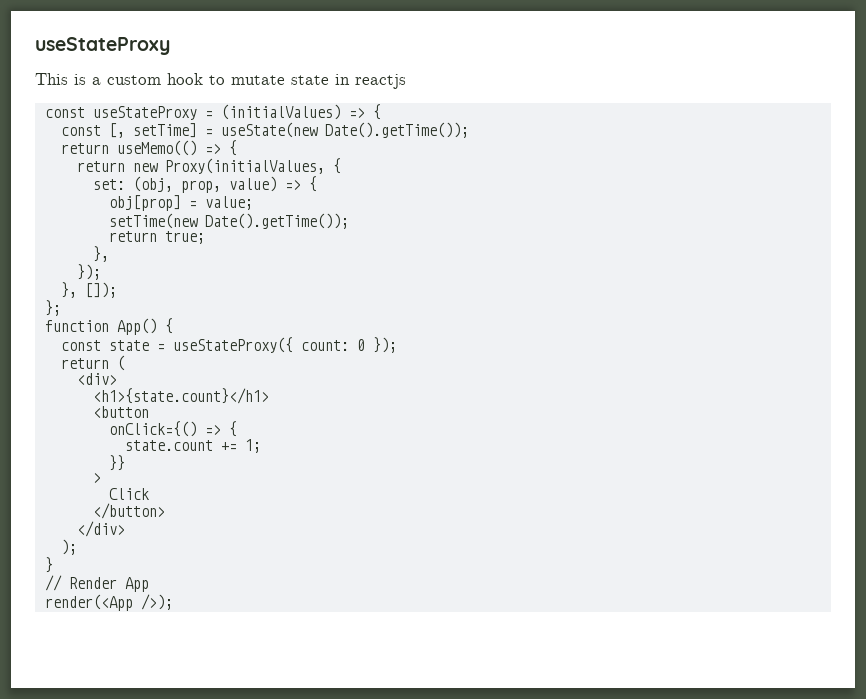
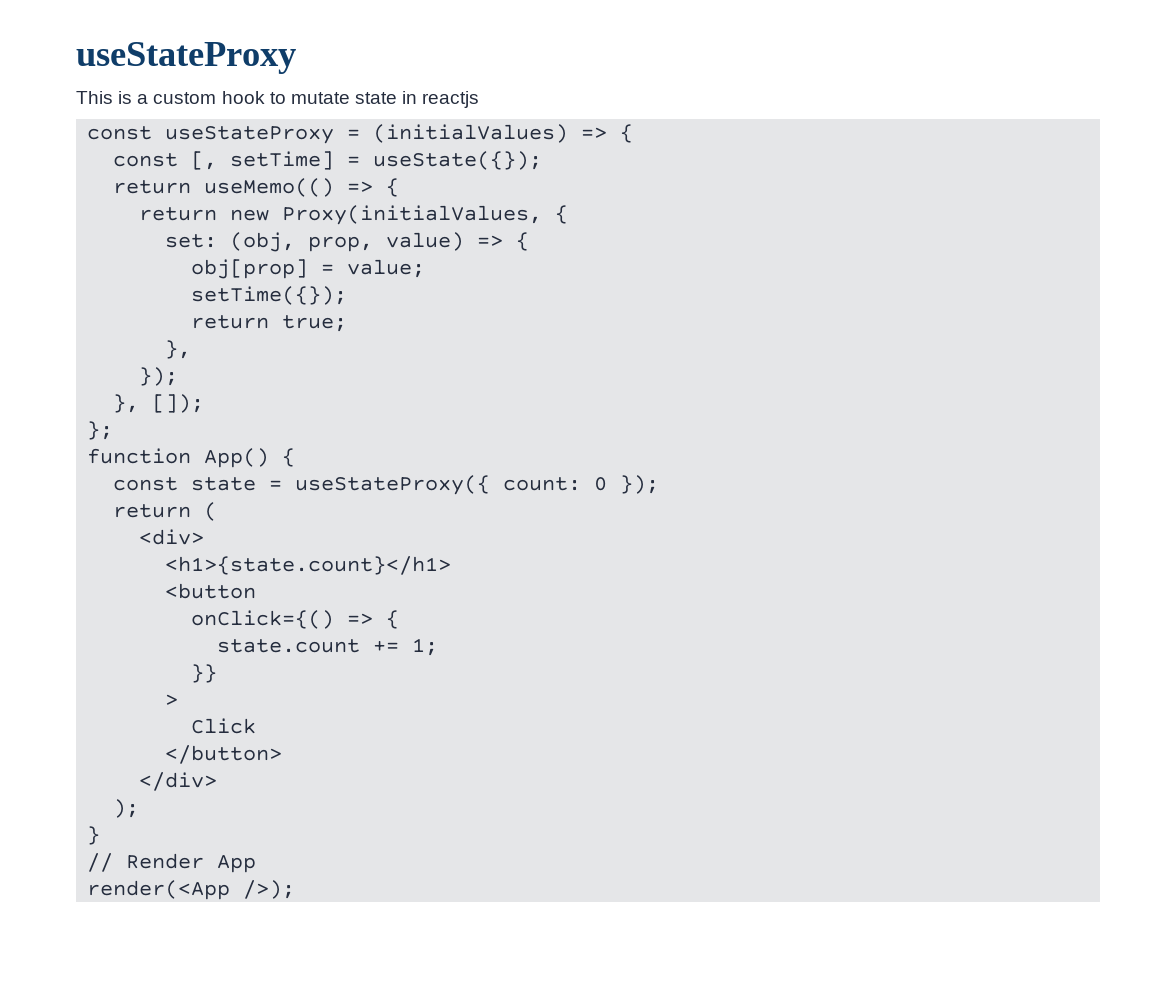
- const [, setTime] = useState(new Date().getTime());
+ const [, setTime] = useState({});
- setTime(new Date().getTime());
+ setTime({});

